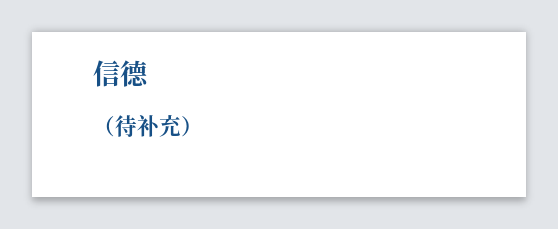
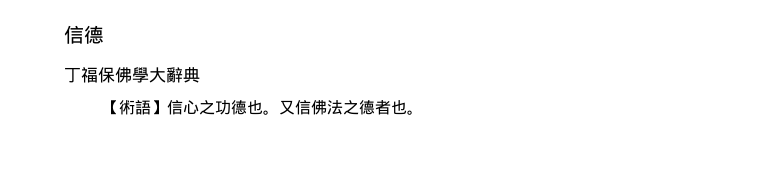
- （待补充）
+ 丁福保佛學大辭典
+ 【術語】信心之功德也。又信佛法之德者也。

